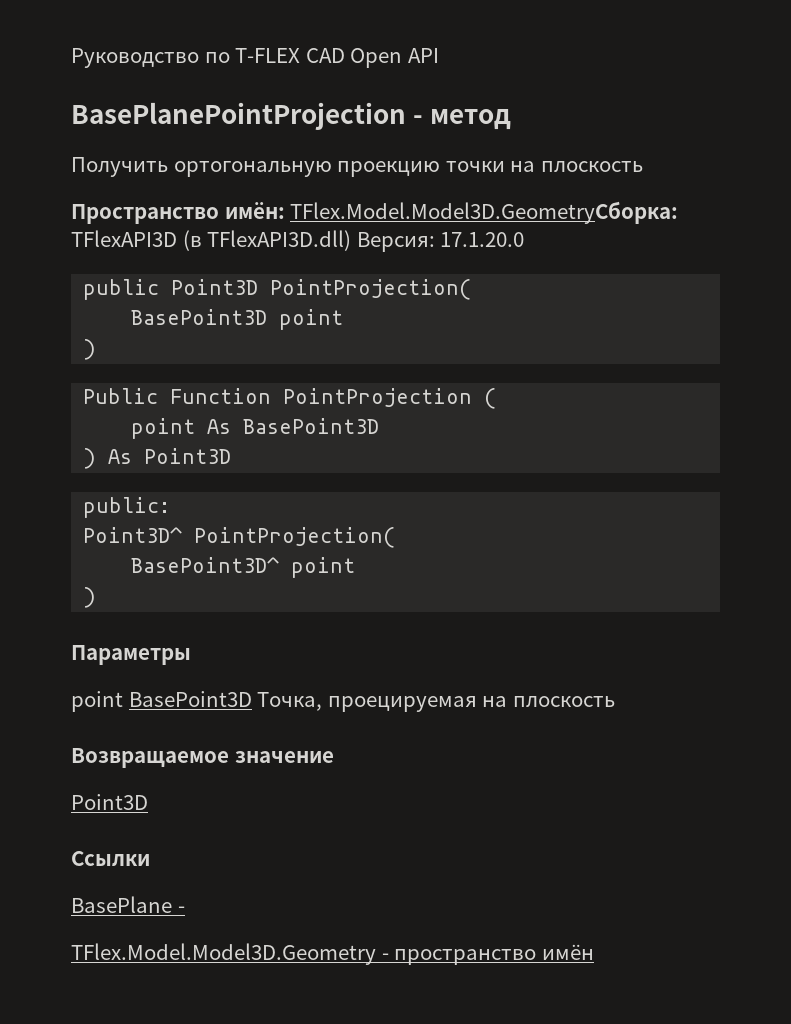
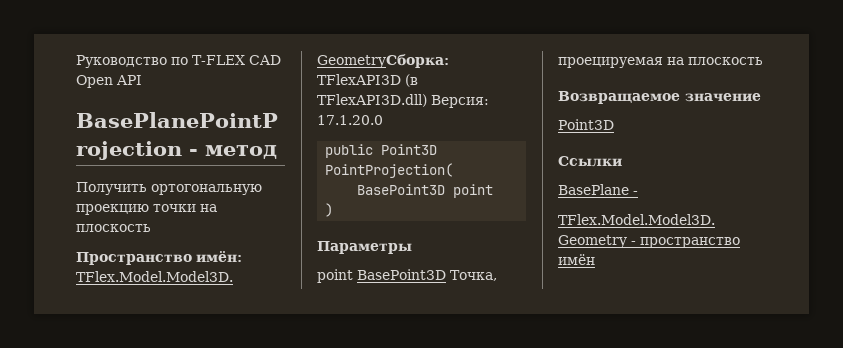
- Public Function PointProjection (
- point As BasePoint3D
- ) As Point3D
- public:
- Point3D^ PointProjection(
- BasePoint3D^ point
- )

